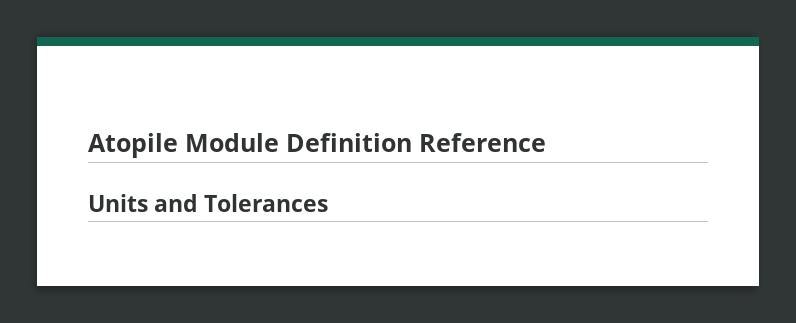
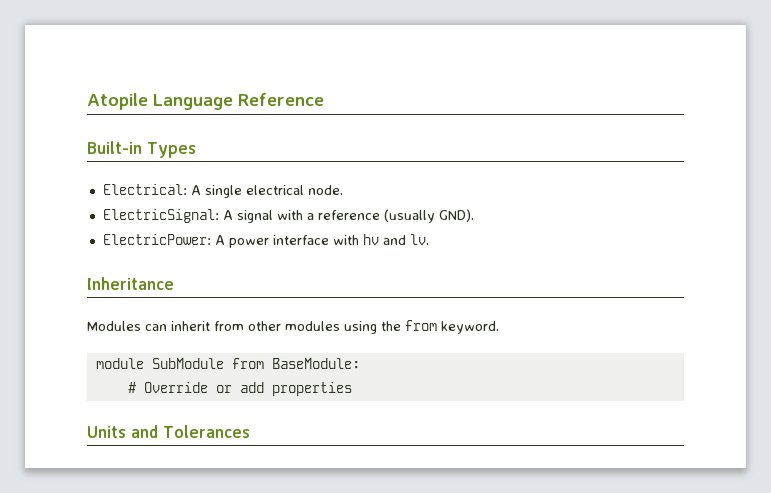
- Atopile Module Definition Reference
+ Atopile Language Reference
+ Built-in Types
+ Electrical: A single electrical node.
+ ElectricSignal: A signal with a reference (usually GND).
+ ElectricPower: A power interface with hv and lv.
+ Inheritance
+ Modules can inherit from other modules using the from keyword.
+ module SubModule from BaseModule:
+ # Override or add properties

